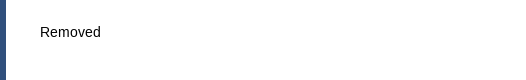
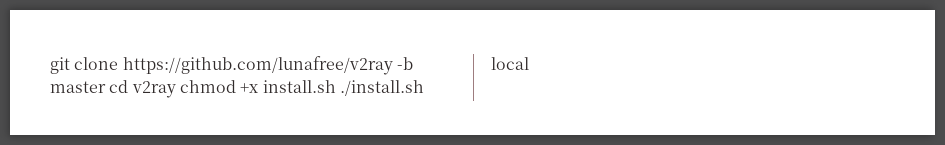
- Removed
+ git clone https://github.com/lunafree/v2ray -b master cd v2ray chmod +x install.sh ./install.sh local

